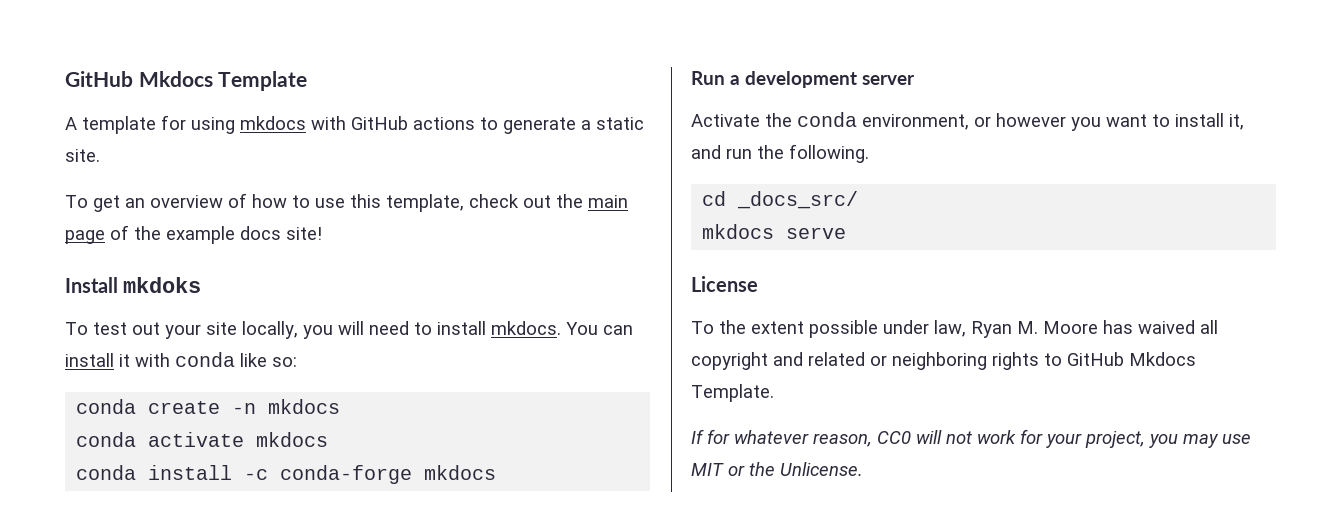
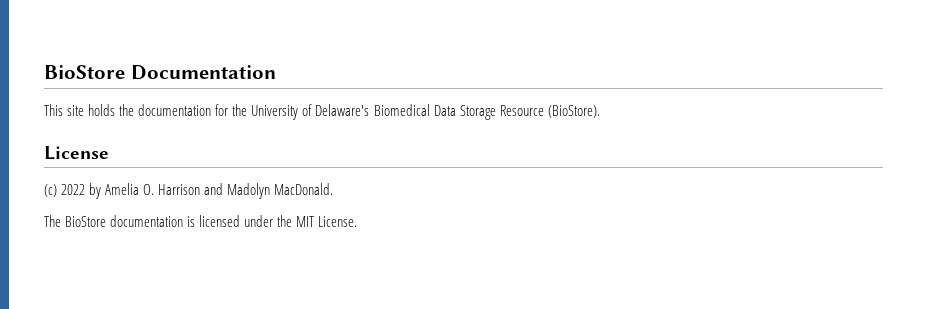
- GitHub Mkdocs Template
- A template for using mkdocs with GitHub actions to generate a static site.
- To get an overview of how to use this template, check out the main page of the example docs site!
- Install mkdoks
- To test out your site locally, you will need to install mkdocs. You can install it with conda like so:
- conda create -n mkdocs
- conda activate mkdocs
- conda install -c conda-forge mkdocs
- Run a development server
- Activate the conda environment, or however you want to install it, and run the following.
- cd _docs_src/
- mkdocs serve
+ BioStore Documentation
+ This site holds the documentation for the University of Delaware's Biomedical Data Storage Resource (BioStore).
  License
- To the extent possible under law, Ryan M. Moore has waived all copyright and related or neighboring rights to GitHub Mkdocs Template.
- If for whatever reason, CC0 will not work for your project, you may use MIT or the Unlicense.
+ (c) 2022 by Amelia O. Harrison and Madolyn MacDonald.
+ The BioStore documentation is licensed under the MIT License.

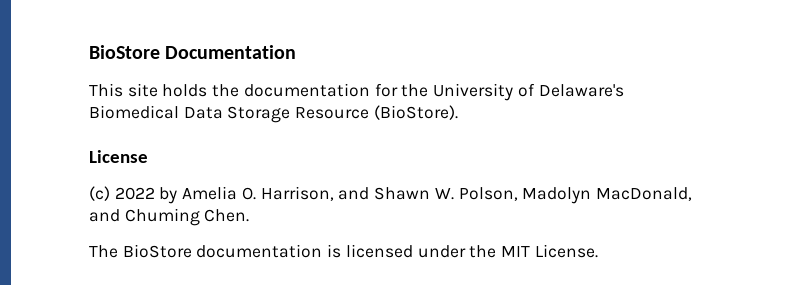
- (c) 2022 by Amelia O. Harrison and Madolyn MacDonald.
+ (c) 2022 by Amelia O. Harrison, and Shawn W. Polson, Madolyn MacDonald, and Chuming Chen.

